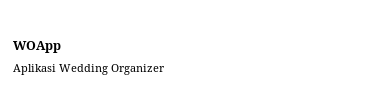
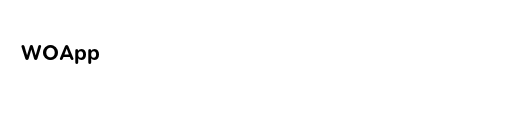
- Aplikasi Wedding Organizer

